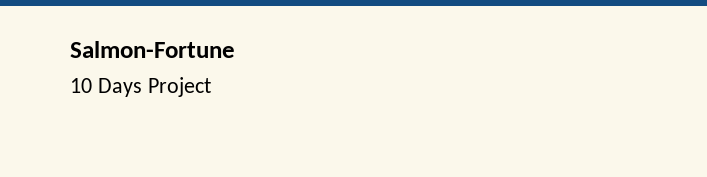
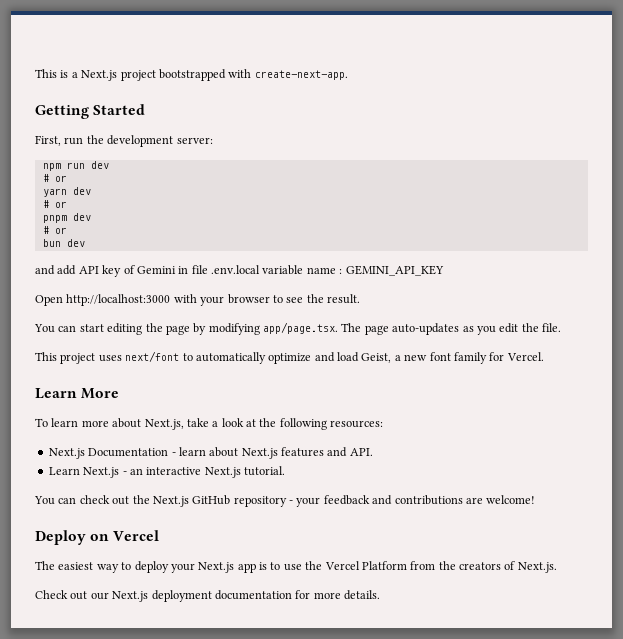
- Salmon-Fortune
- 10 Days Project
+ This is a Next.js project bootstrapped with create-next-app.
+ Getting Started
+ First, run the development server:
+ npm run dev
+ # or
+ yarn dev
+ # or
+ pnpm dev
+ # or
+ bun dev
+ and add API key of Gemini in file .env.local variable name : GEMINI_API_KEY
+ Open http://localhost:3000 with your browser to see the result.
+ You can start editing the page by modifying app/page.tsx. The page auto-updates as you edit the file.
+ This project uses next/font to automatically optimize and load Geist, a new font family for Vercel.
+ Learn More
+ To learn more about Next.js, take a look at the following resources:
+ Next.js Documentation - learn about Next.js features and API.
+ Learn Next.js - an interactive Next.js tutorial.
+ You can check out the Next.js GitHub repository - your feedback and contributions are welcome!
+ Deploy on Vercel
+ The easiest way to deploy your Next.js app is to use the Vercel Platform from the creators of Next.js.
+ Check out our Next.js deployment documentation for more details.

